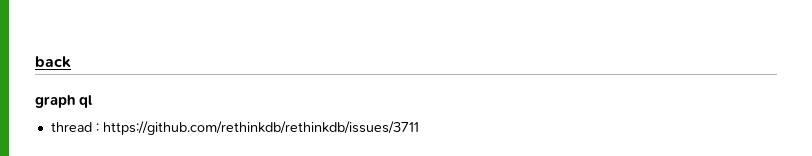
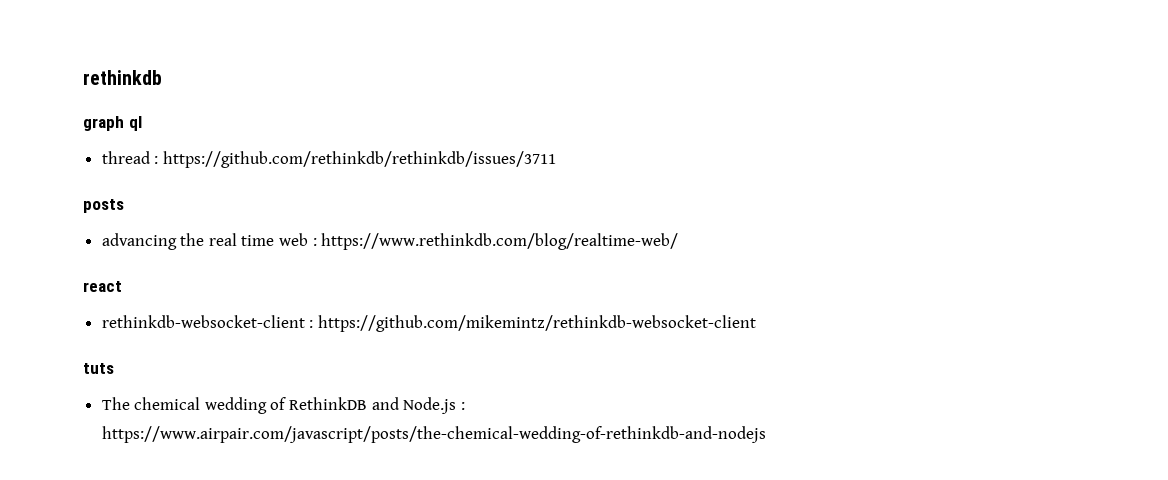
- back
+ rethinkdb
+ posts
+ advancing the real time web : https://www.rethinkdb.com/blog/realtime-web/
+ react
+ rethinkdb-websocket-client : https://github.com/mikemintz/rethinkdb-websocket-client
+ tuts
+ The chemical wedding of RethinkDB and Node.js : https://www.airpair.com/javascript/posts/the-chemical-wedding-of-rethinkdb-and-nodejs

